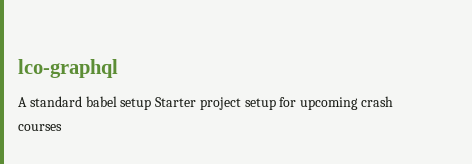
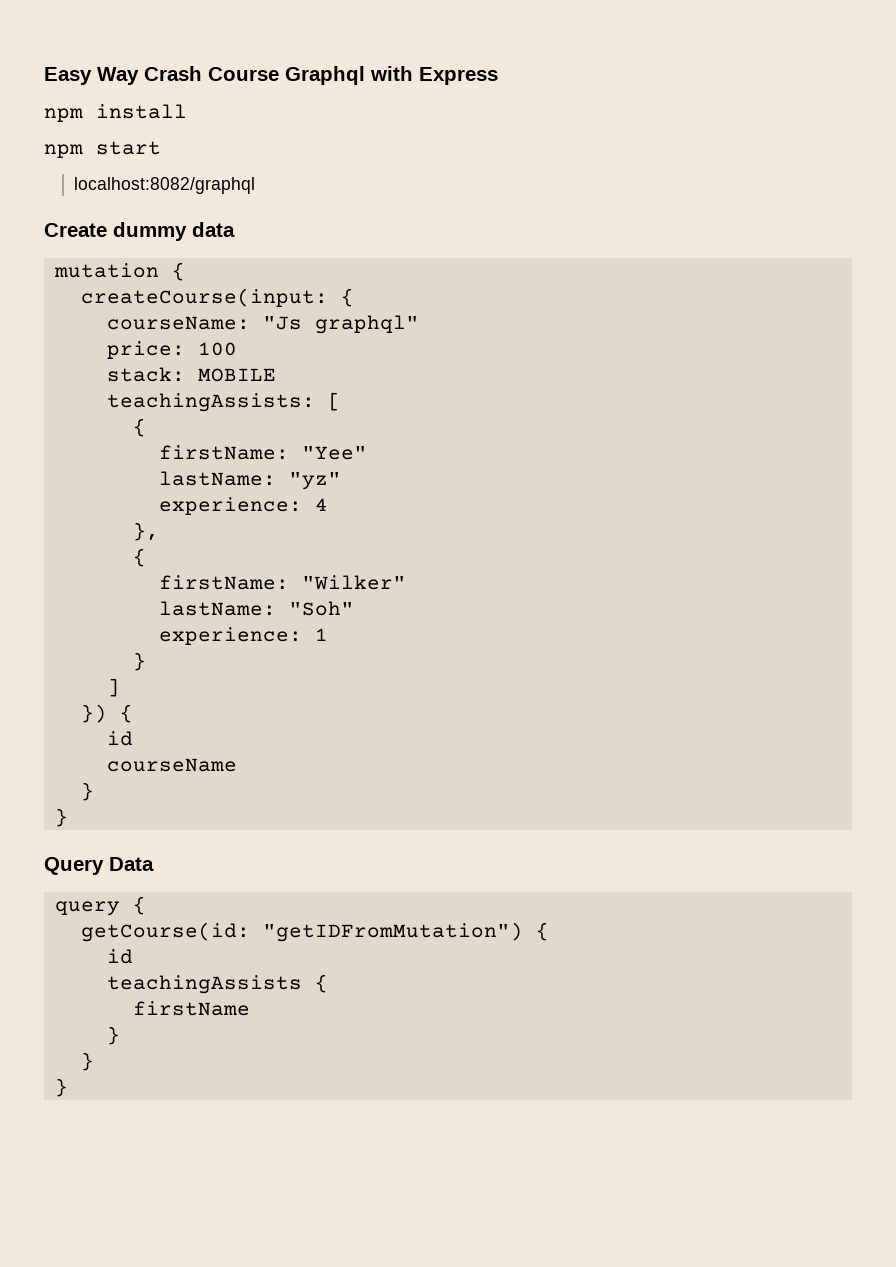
- lco-graphql
- A standard babel setup Starter project setup for upcoming crash courses
+ Easy Way Crash Course Graphql with Express
+ npm install
+ npm start
+ localhost:8082/graphql
+ Create dummy data
+ mutation {
+ createCourse(input: {
+ courseName: "Js graphql"
+ price: 100
+ stack: MOBILE
+ teachingAssists: [
+ {
+ firstName: "Yee"
+ lastName: "yz"
+ experience: 4
+ },
+ {
+ firstName: "Wilker"
+ lastName: "Soh"
+ experience: 1
+ }
+ ]
+ }) {
+ id
+ courseName
+ }
+ }
+ Query Data
+ query {
+ getCourse(id: "getIDFromMutation") {
+ id
+ teachingAssists {
+ firstName
+ }
+ }
+ }

